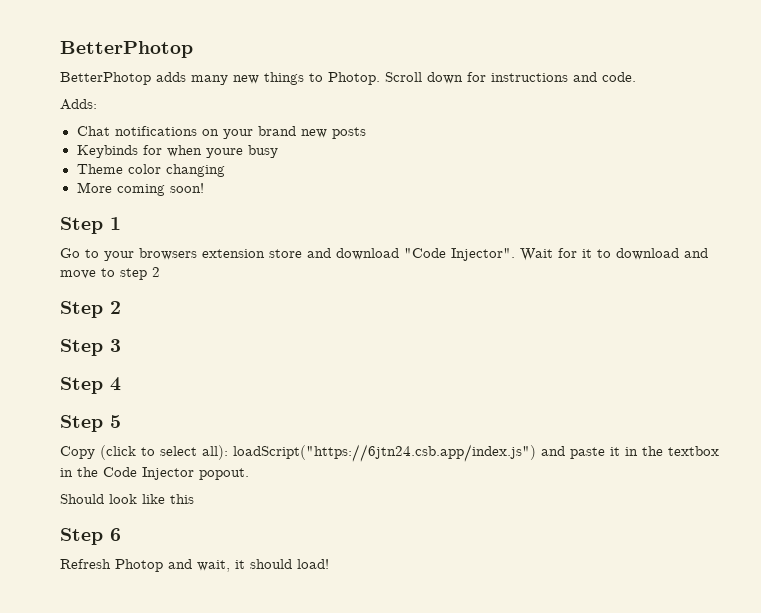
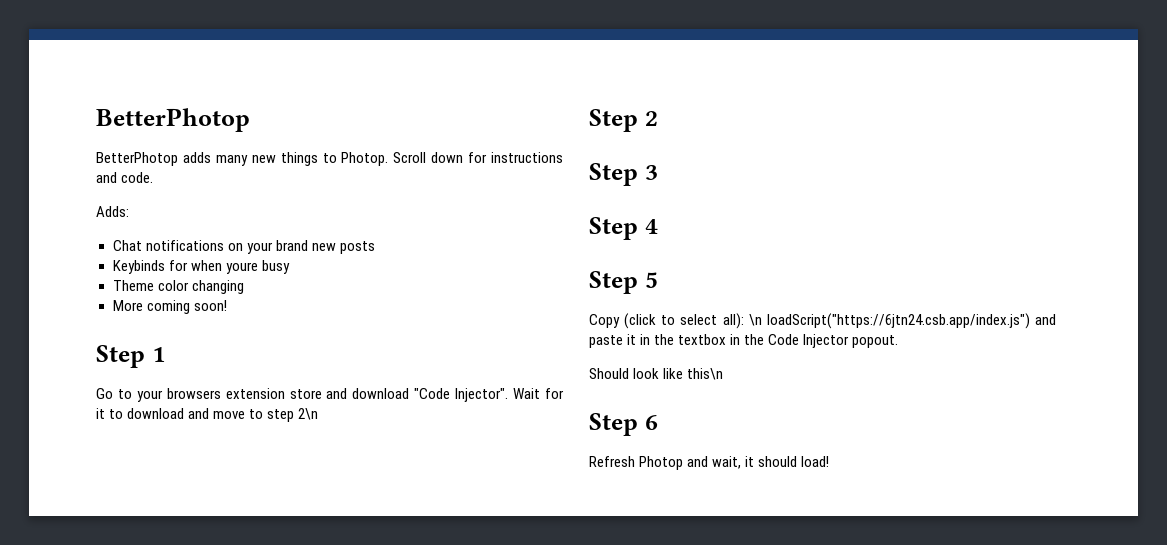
- Wait for it to download and move to step 2
+ Wait for it to download and move to step 2\n
- Copy (click to select all): loadScript("https://6jtn24.csb.app/index.js") and paste it in the textbox in the Code Injector popout.
+ Copy (click to select all): \n loadScript("https://6jtn24.csb.app/index.js") and paste it in the textbox in the Code Injector popout.
- Should look like this
+ Should look like this\n

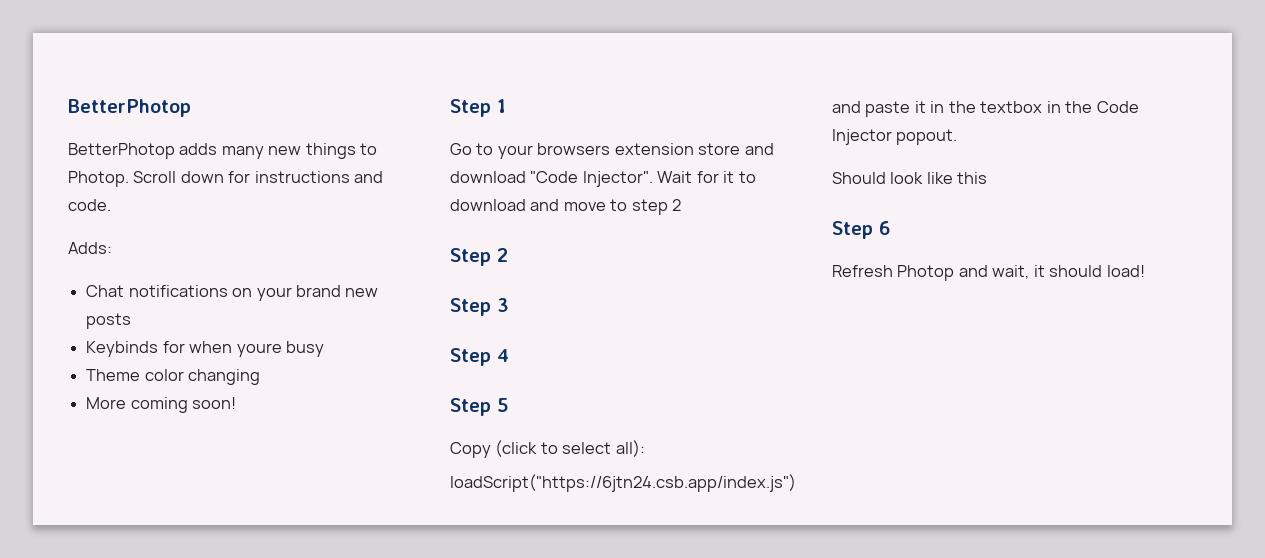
- Wait for it to download and move to step 2\n
+ Wait for it to download and move to step 2
- Copy (click to select all): \n loadScript("https://6jtn24.csb.app/index.js") and paste it in the textbox in the Code Injector popout.
+ Copy (click to select all):
+ loadScript("https://6jtn24.csb.app/index.js") and paste it in the textbox in the Code Injector popout.
- Should look like this\n
+ Should look like this

